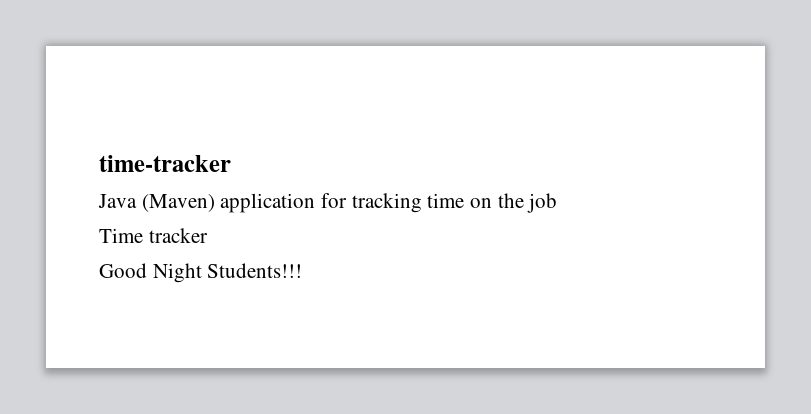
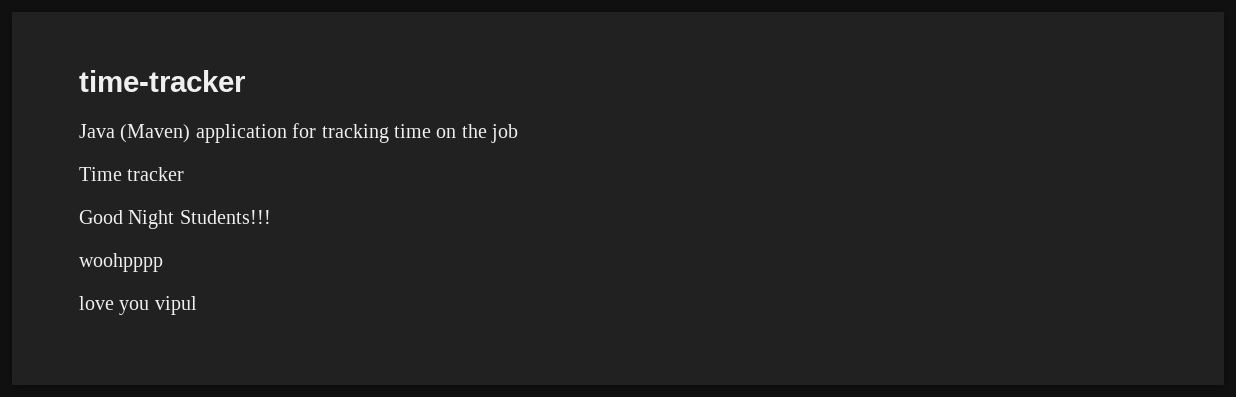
+ woohpppp
+ love you vipul

